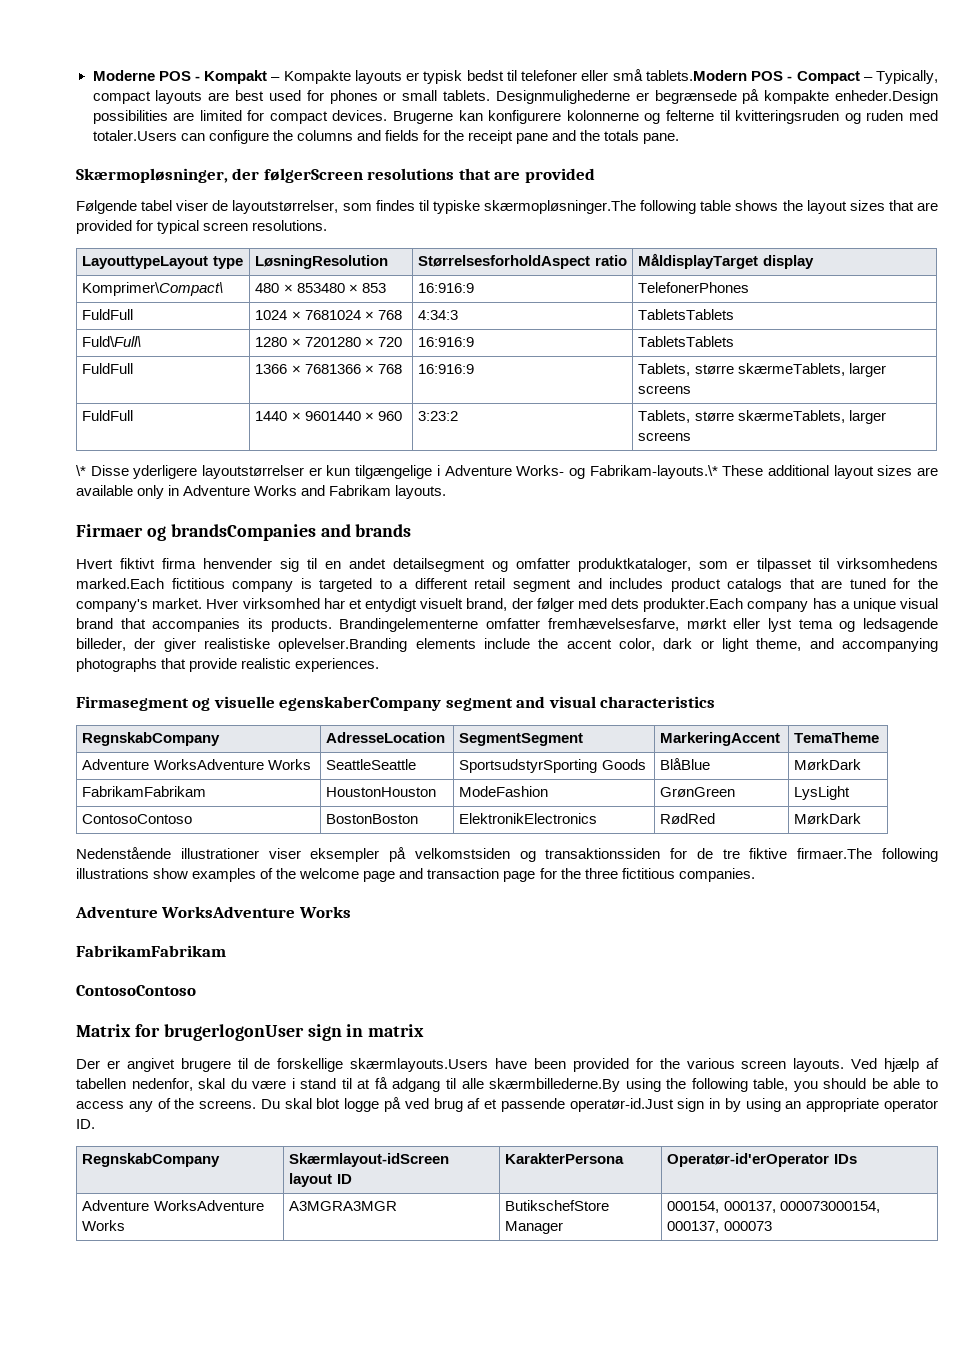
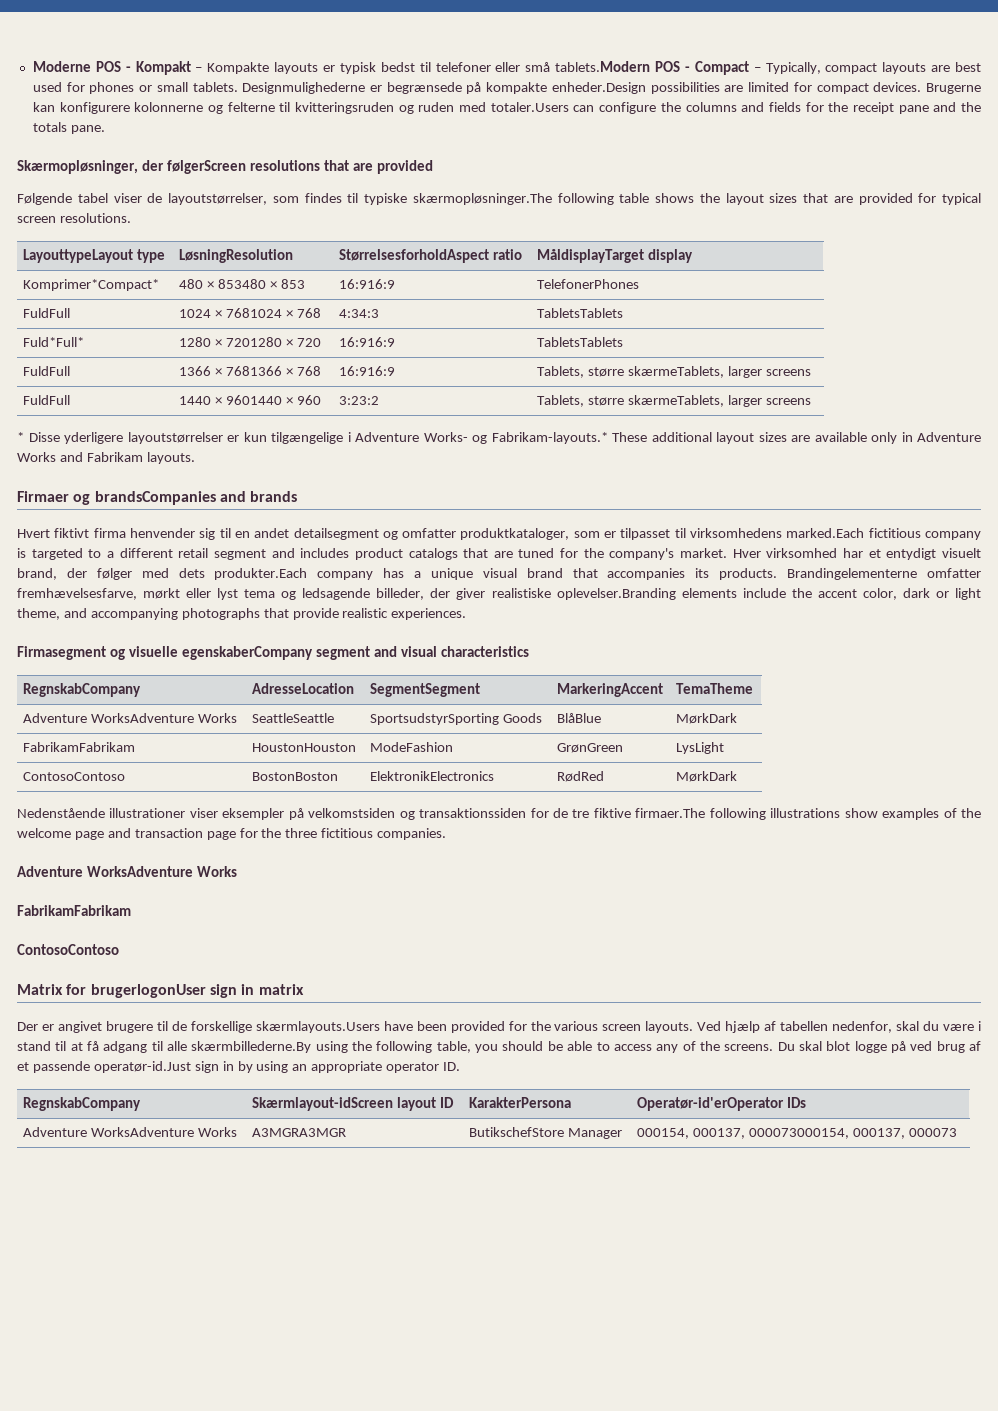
- Komprimer\Compact\ | 480 × 853480 × 853 | 16:916:9 | TelefonerPhones
+ Komprimer*Compact* | 480 × 853480 × 853 | 16:916:9 | TelefonerPhones
- Fuld\Full\ | 1280 × 7201280 × 720 | 16:916:9 | TabletsTablets
+ Fuld*Full* | 1280 × 7201280 × 720 | 16:916:9 | TabletsTablets
- \* Disse yderligere layoutstørrelser er kun tilgængelige i Adventure Works- og Fabrikam-layouts.\* These additional layout sizes are available only in Adventure Works and Fabrikam layouts.
+ * Disse yderligere layoutstørrelser er kun tilgængelige i Adventure Works- og Fabrikam-layouts.* These additional layout sizes are available only in Adventure Works and Fabrikam layouts.

